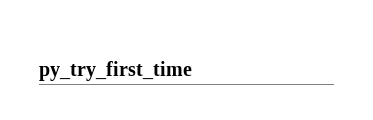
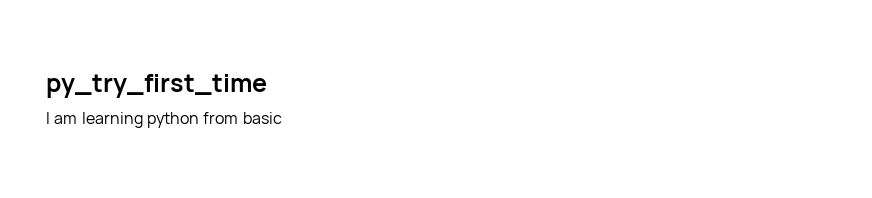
+ I am learning python from basic

